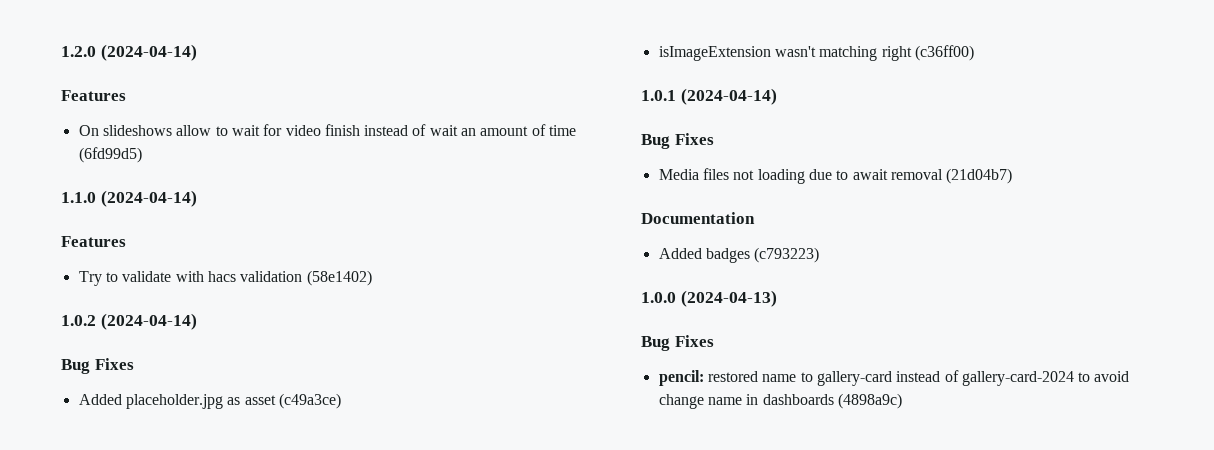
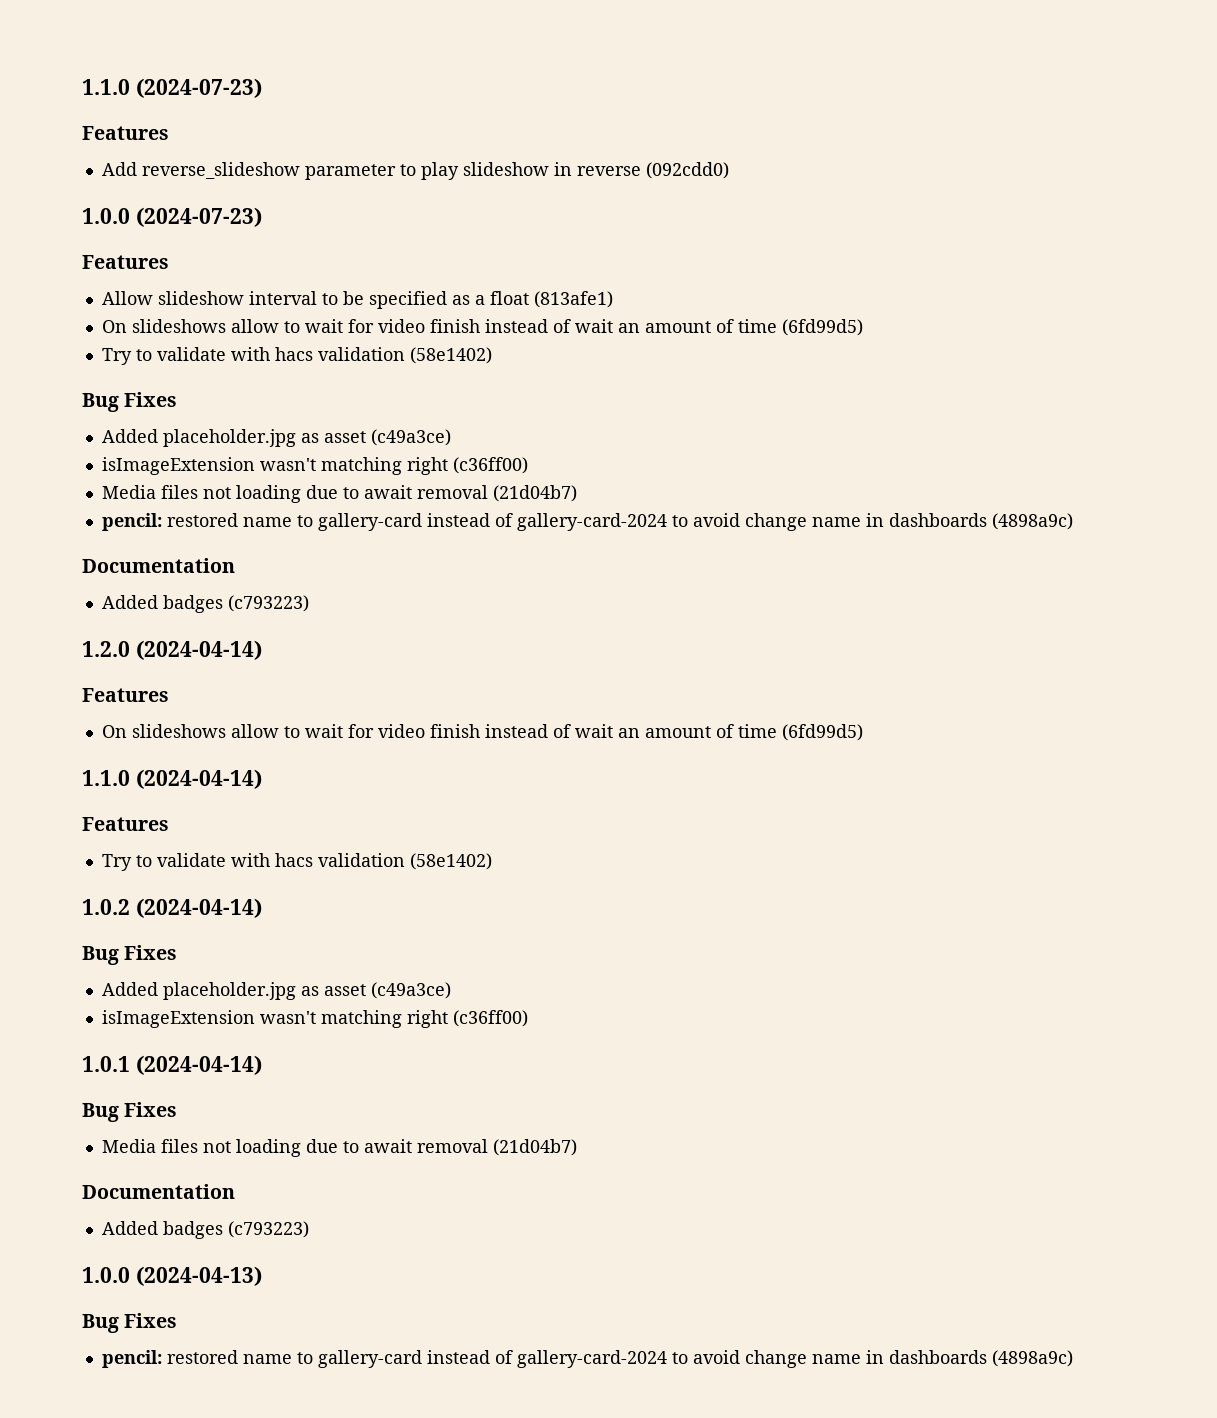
+ 1.1.0 (2024-07-23)
+ Features
+ Add reverse_slideshow parameter to play slideshow in reverse (092cdd0)
+ 1.0.0 (2024-07-23)
+ Features
+ Allow slideshow interval to be specified as a float (813afe1)
+ On slideshows allow to wait for video finish instead of wait an amount of time (6fd99d5)
+ Try to validate with hacs validation (58e1402)
+ Bug Fixes
+ Added placeholder.jpg as asset (c49a3ce)
+ isImageExtension wasn't matching right (c36ff00)
+ Media files not loading due to await removal (21d04b7)
+ pencil: restored name to gallery-card instead of gallery-card-2024 to avoid change name in dashboards (4898a9c)
+ Documentation
+ Added badges (c793223)

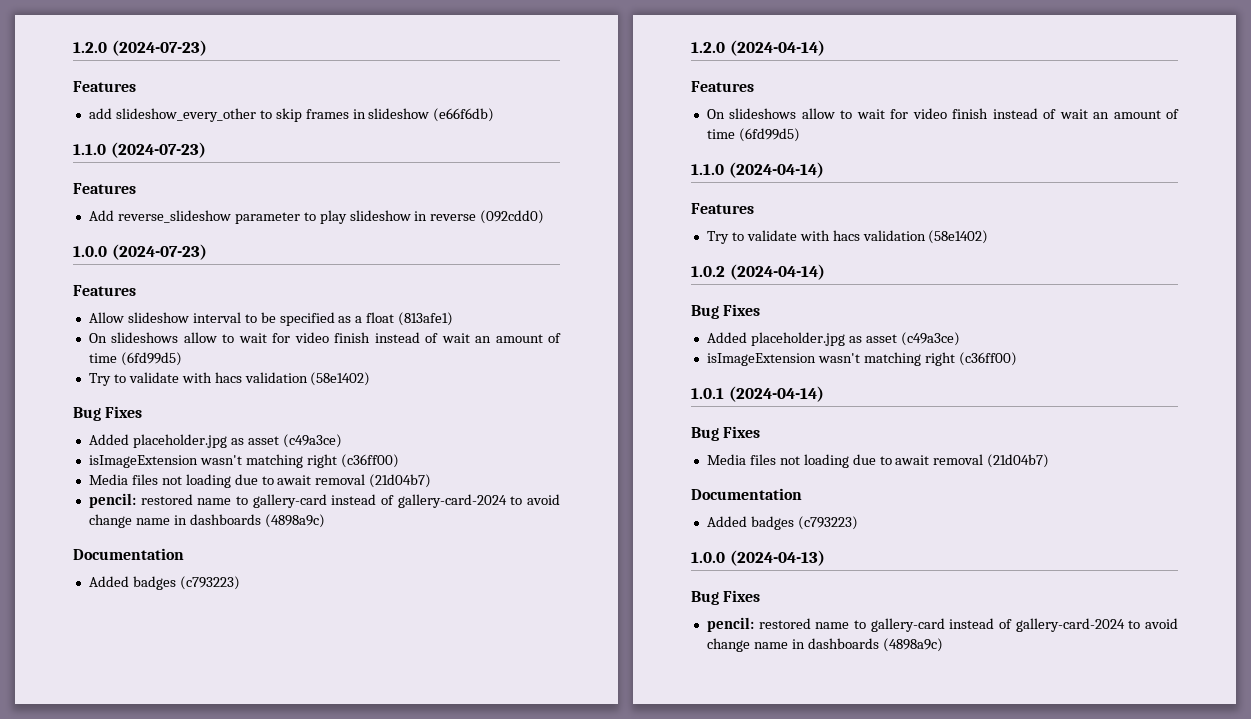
+ 1.2.0 (2024-07-23)
+ Features
+ add slideshow_every_other to skip frames in slideshow (e66f6db)

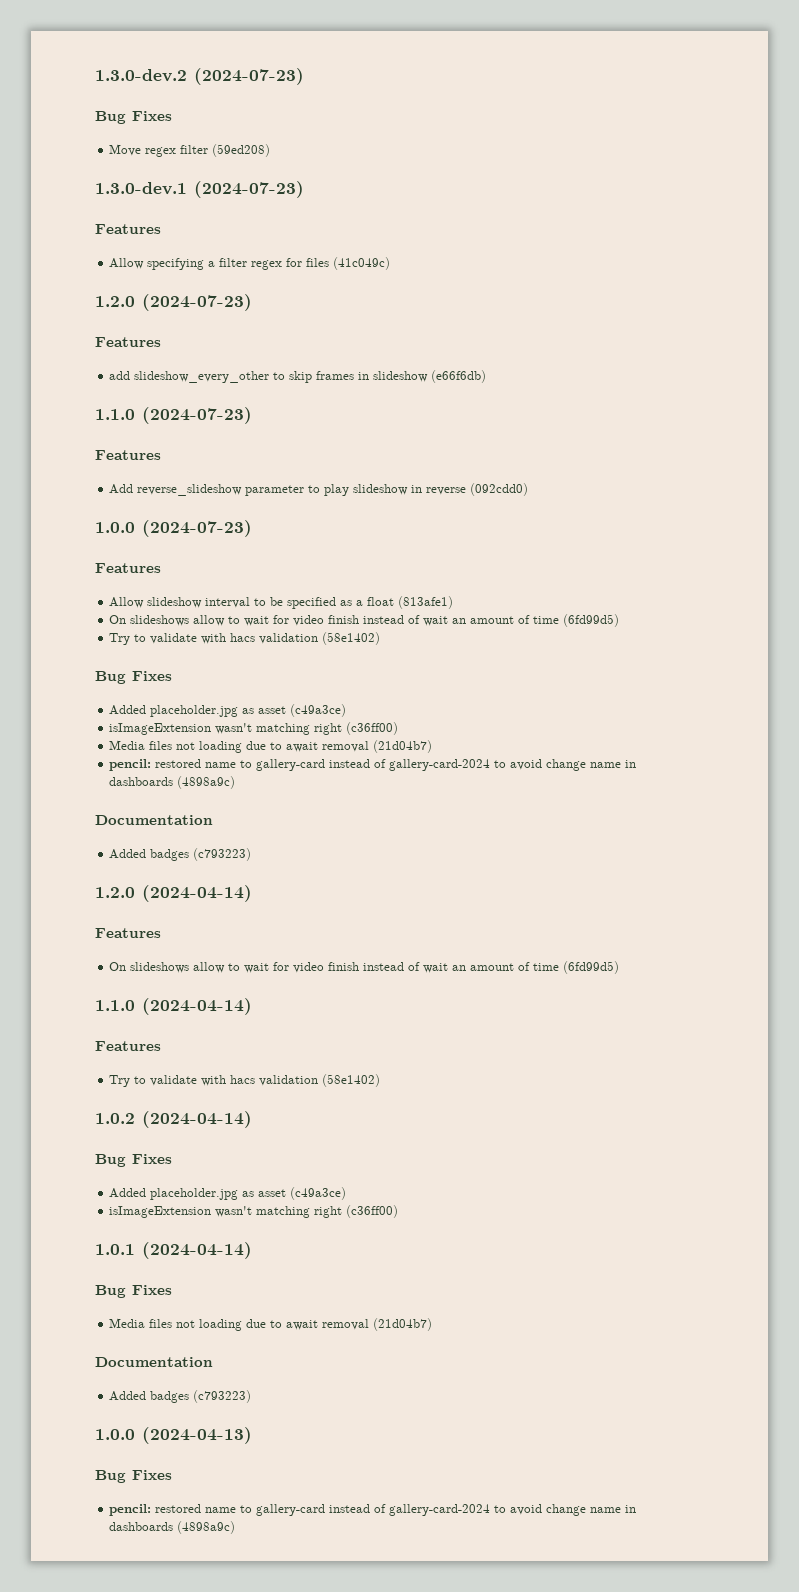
+ 1.3.0-dev.2 (2024-07-23)
+ Bug Fixes
+ Move regex filter (59ed208)
+ 1.3.0-dev.1 (2024-07-23)
+ Features
+ Allow specifying a filter regex for files (41c049c)

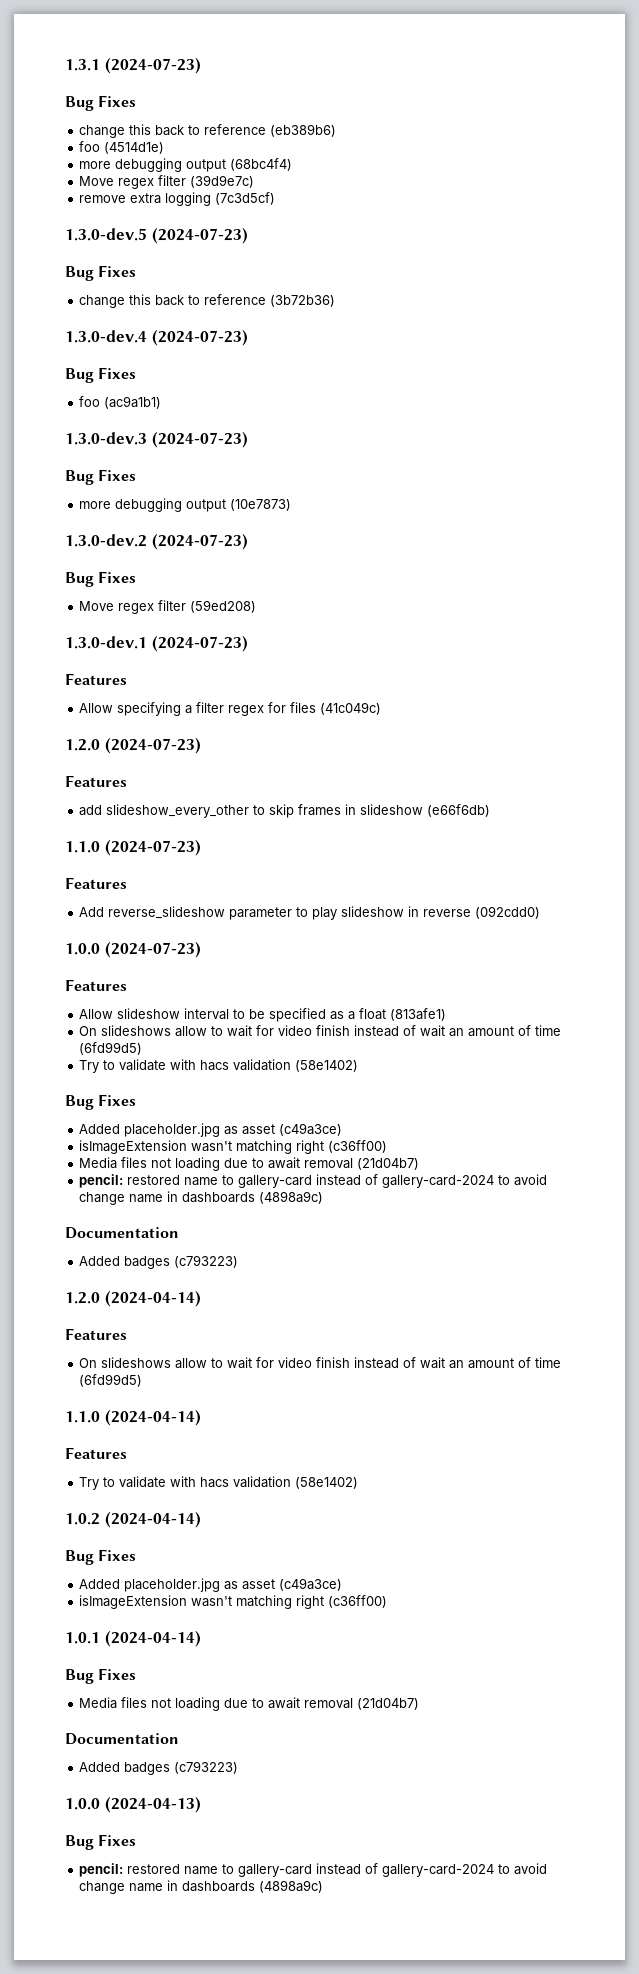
+ 1.3.1 (2024-07-23)
+ Bug Fixes
+ change this back to reference (eb389b6)
+ foo (4514d1e)
+ more debugging output (68bc4f4)
+ Move regex filter (39d9e7c)
+ remove extra logging (7c3d5cf)
+ 1.3.0-dev.5 (2024-07-23)
+ Bug Fixes
+ change this back to reference (3b72b36)
+ 1.3.0-dev.4 (2024-07-23)
+ Bug Fixes
+ foo (ac9a1b1)
+ 1.3.0-dev.3 (2024-07-23)
+ Bug Fixes
+ more debugging output (10e7873)

